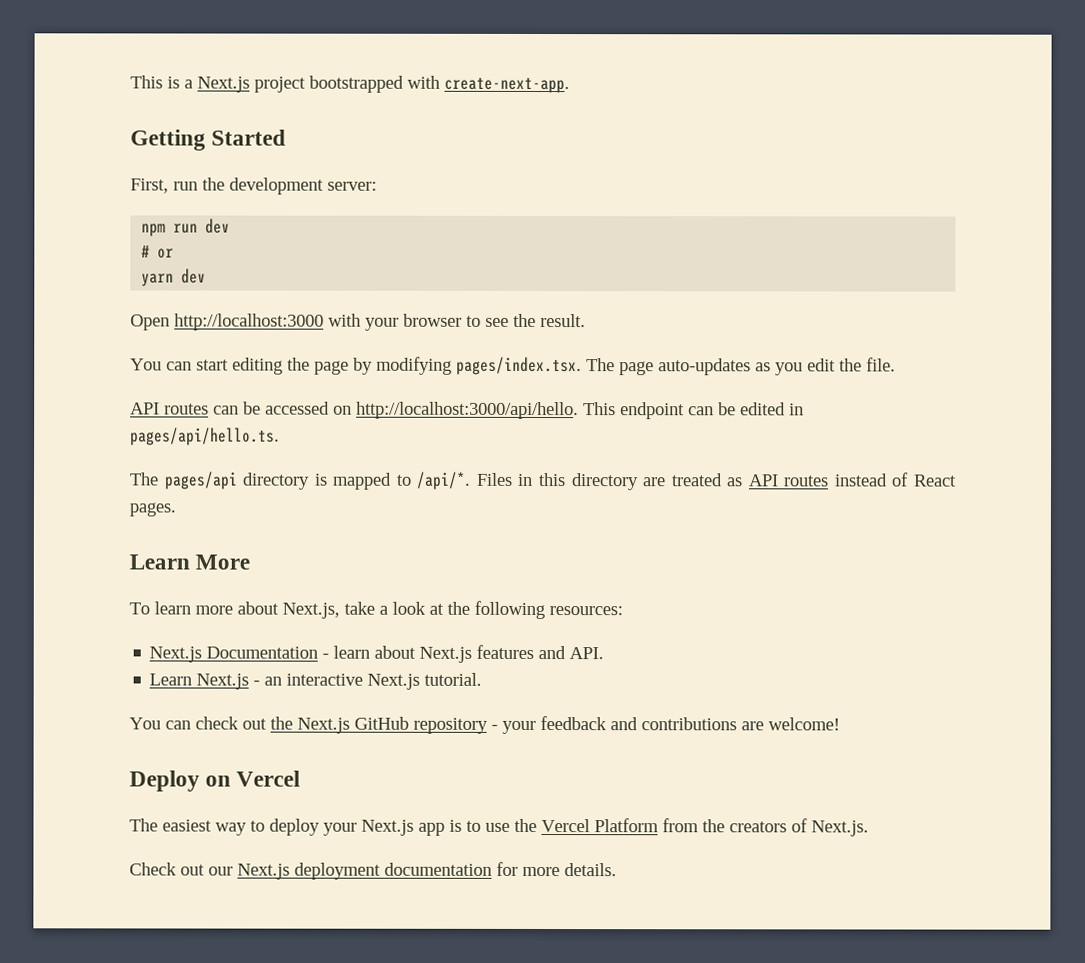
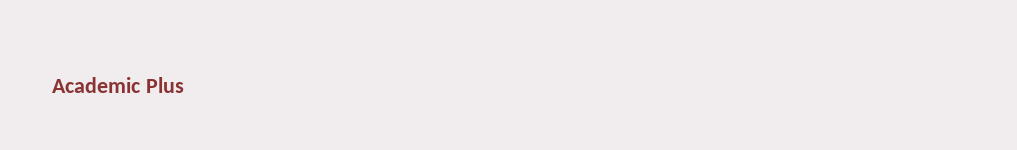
- This is a Next.js project bootstrapped with create-next-app.
- Getting Started
- First, run the development server:
- npm run dev
- # or
- yarn dev
- Open http://localhost:3000 with your browser to see the result.
- You can start editing the page by modifying pages/index.tsx. The page auto-updates as you edit the file.
- API routes can be accessed on http://localhost:3000/api/hello. This endpoint can be edited in pages/api/hello.ts.
- The pages/api directory is mapped to /api/*. Files in this directory are treated as API routes instead of React pages.
- Learn More
- To learn more about Next.js, take a look at the following resources:
- Next.js Documentation - learn about Next.js features and API.
- Learn Next.js - an interactive Next.js tutorial.
- You can check out the Next.js GitHub repository - your feedback and contributions are welcome!
- Deploy on Vercel
- The easiest way to deploy your Next.js app is to use the Vercel Platform from the creators of Next.js.
- Check out our Next.js deployment documentation for more details.
+ Academic Plus

